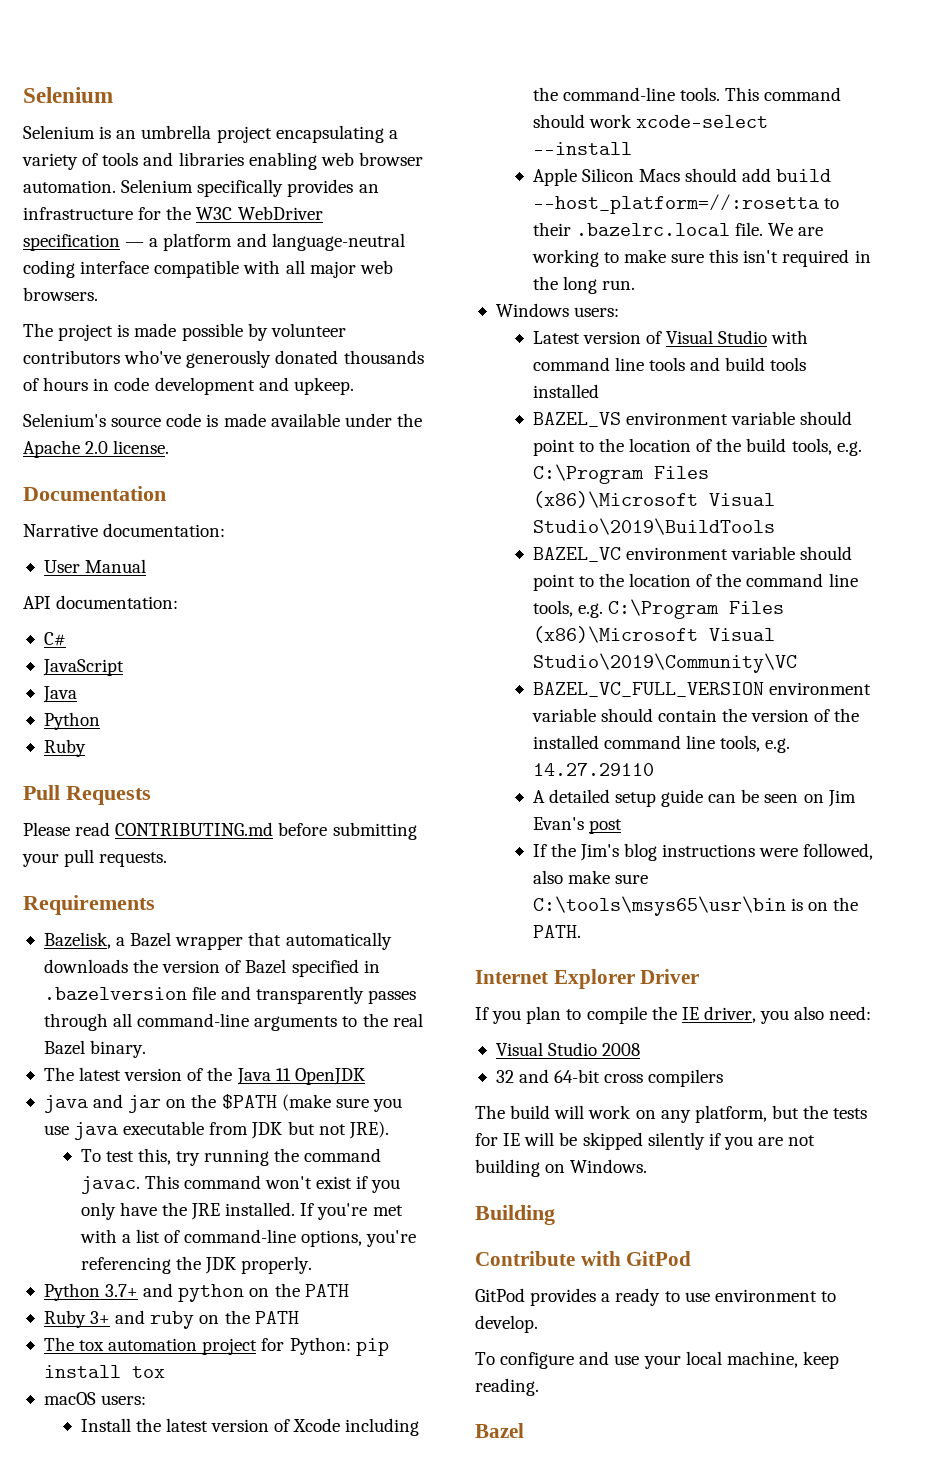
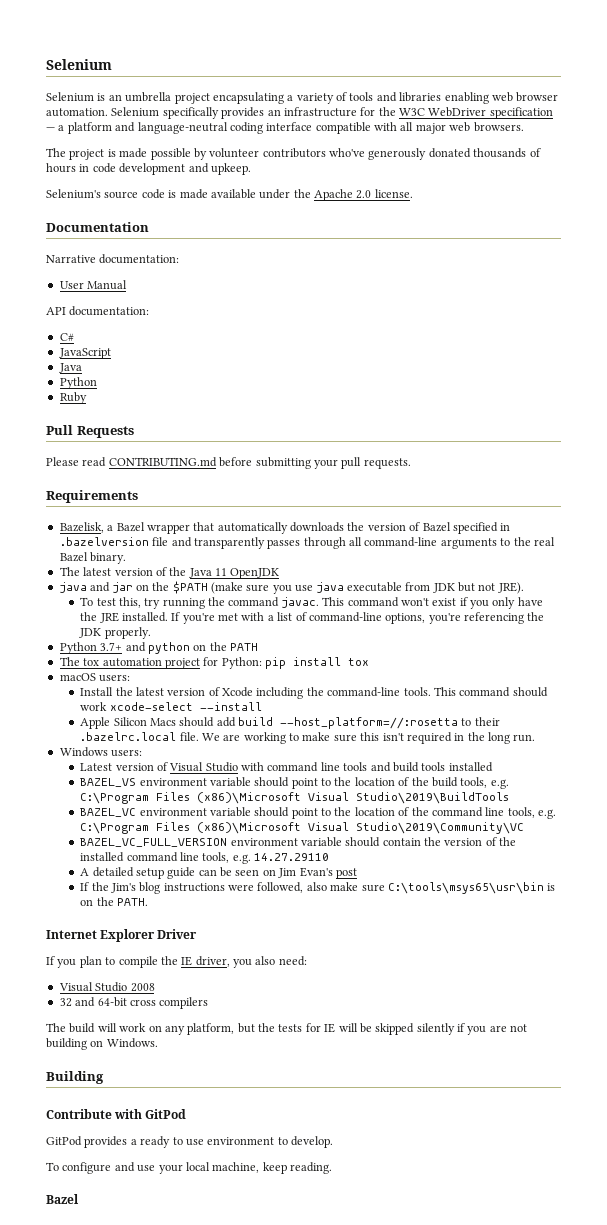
- Ruby 3+ and ruby on the PATH

